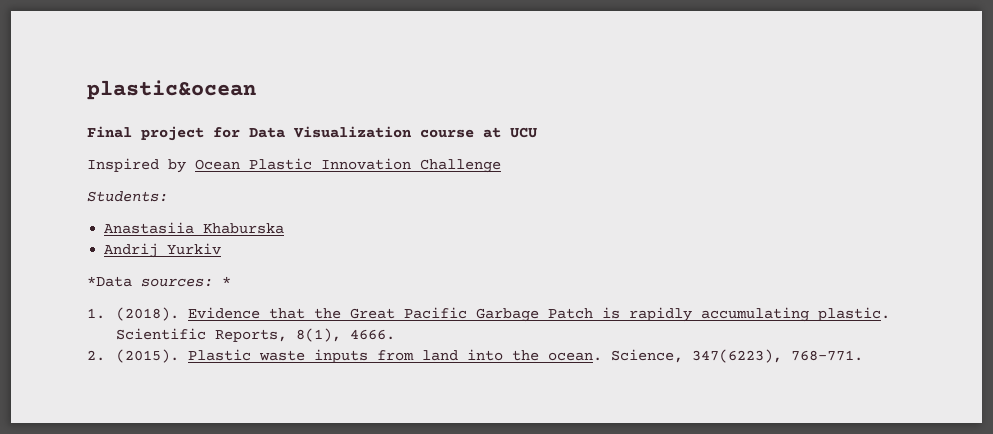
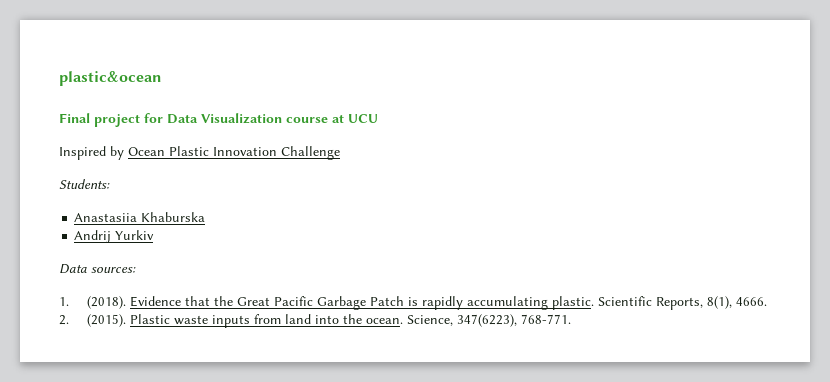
- *Data sources: *
+ Data sources:

